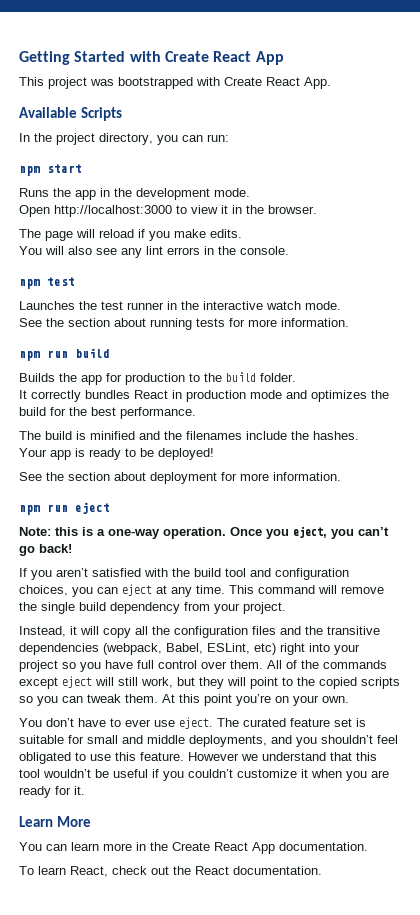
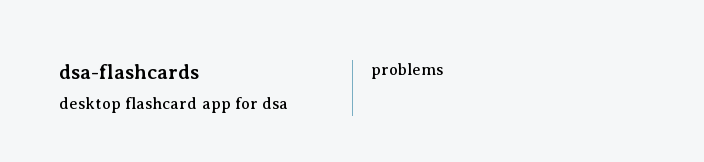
- Getting Started with Create React App
- This project was bootstrapped with Create React App.
- Available Scripts
- In the project directory, you can run:
- npm start
- Runs the app in the development mode.
- Open http://localhost:3000 to view it in the browser.
- The page will reload if you make edits.
- You will also see any lint errors in the console.
- npm test
- Launches the test runner in the interactive watch mode.
- See the section about running tests for more information.
- npm run build
- Builds the app for production to the build folder.
- It correctly bundles React in production mode and optimizes the build for the best performance.
- The build is minified and the filenames include the hashes.
- Your app is ready to be deployed!
- See the section about deployment for more information.
- npm run eject
- Note: this is a one-way operation. Once you eject, you can’t go back!
- If you aren’t satisfied with the build tool and configuration choices, you can eject at any time. This command will remove the single build dependency from your project.
- Instead, it will copy all the configuration files and the transitive dependencies (webpack, Babel, ESLint, etc) right into your project so you have full control over them. All of the commands except eject will still work, but they will point to the copied scripts so you can tweak them. At this point you’re on your own.
- You don’t have to ever use eject. The curated feature set is suitable for small and middle deployments, and you shouldn’t feel obligated to use this feature. However we understand that this tool wouldn’t be useful if you couldn’t customize it when you are ready for it.
- Learn More
- You can learn more in the Create React App documentation.
- To learn React, check out the React documentation.
+ dsa-flashcards
+ desktop flashcard app for dsa problems

